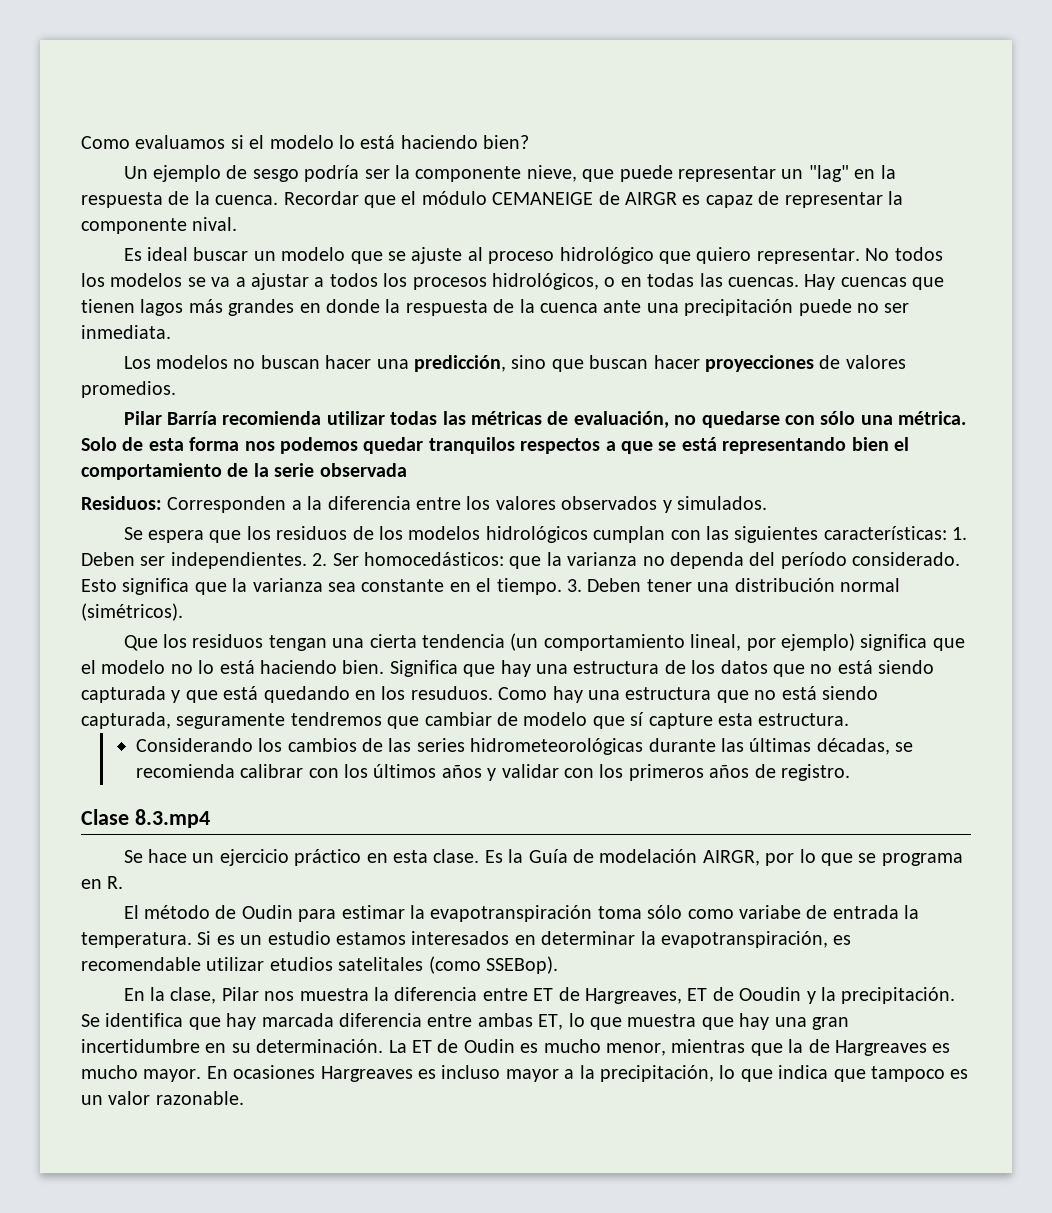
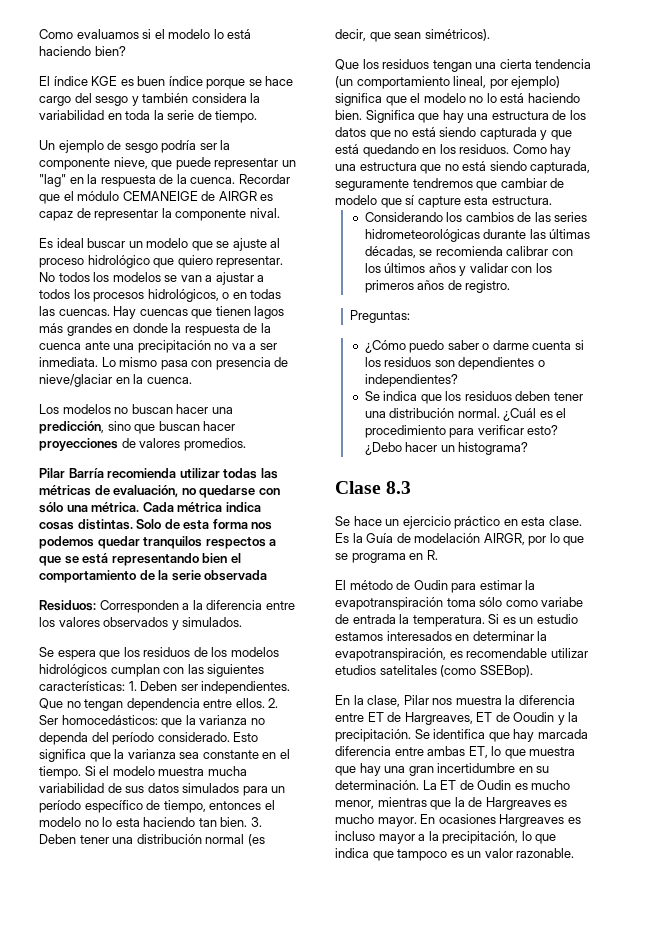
+ El índice KGE es buen índice porque se hace cargo del sesgo y también considera la variabilidad en toda la serie de tiempo.
- No todos los modelos se va a ajustar a todos los procesos hidrológicos, o en todas las cuencas.
+ No todos los modelos se van a ajustar a todos los procesos hidrológicos, o en todas las cuencas.
- Hay cuencas que tienen lagos más grandes en donde la respuesta de la cuenca ante una precipitación puede no ser inmediata.
+ Hay cuencas que tienen lagos más grandes en donde la respuesta de la cuenca ante una precipitación no va a ser inmediata. Lo mismo pasa con presencia de nieve/glaciar en la cuenca.
+ Cada métrica indica cosas distintas.
+ Que no tengan dependencia entre ellos.
+ Si el modelo muestra mucha variabilidad de sus datos simulados para un período específico de tiempo, entonces el modelo no lo esta haciendo tan bien.
- 3. Deben tener una distribución normal (simétricos).
+ 3. Deben tener una distribución normal (es decir, que sean simétricos).
- Significa que hay una estructura de los datos que no está siendo capturada y que está quedando en los resuduos.
+ Significa que hay una estructura de los datos que no está siendo capturada y que está quedando en los residuos.
+ Preguntas:
+ ¿Cómo puedo saber o darme cuenta si los residuos son dependientes o independientes?
+ Se indica que los residuos deben tener una distribución normal. ¿Cuál es el procedimiento para verificar esto? ¿Debo hacer un histograma?
- Clase 8.3.mp4
+ Clase 8.3

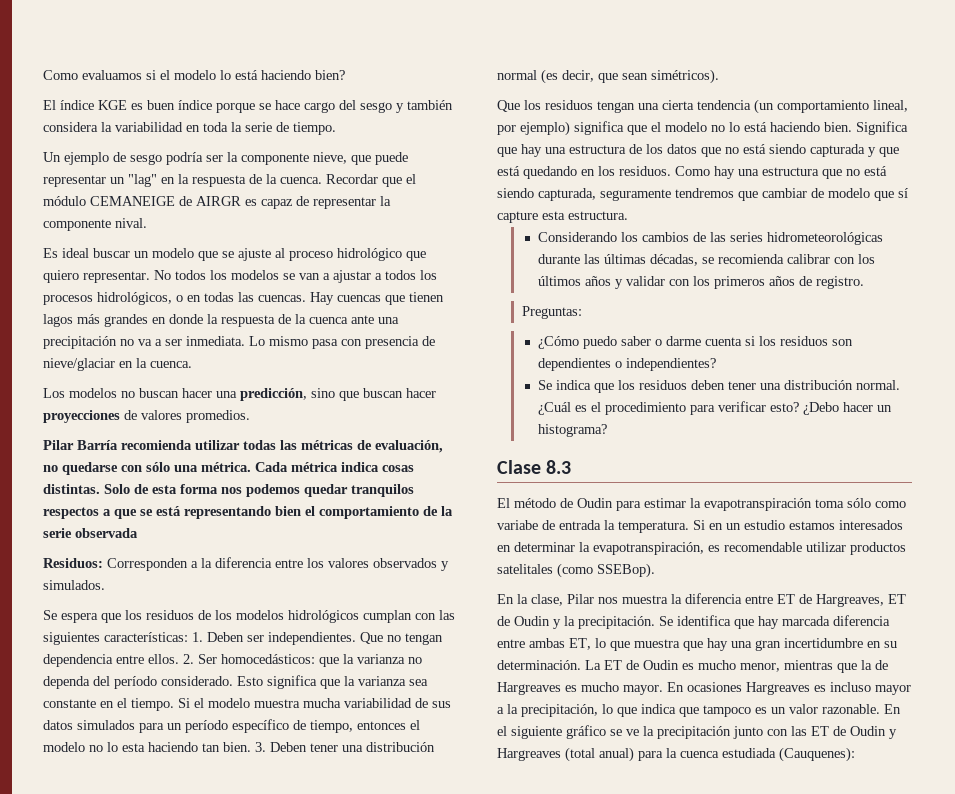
- Se hace un ejercicio práctico en esta clase. Es la Guía de modelación AIRGR, por lo que se programa en R.
- Si es un estudio estamos interesados en determinar la evapotranspiración, es recomendable utilizar etudios satelitales (como SSEBop).
+ Si en un estudio estamos interesados en determinar la evapotranspiración, es recomendable utilizar productos satelitales (como SSEBop).
- En la clase, Pilar nos muestra la diferencia entre ET de Hargreaves, ET de Ooudin y la precipitación.
+ En la clase, Pilar nos muestra la diferencia entre ET de Hargreaves, ET de Oudin y la precipitación.
+ En el siguiente gráfico se ve la precipitación junto con las ET de Oudin y Hargreaves (total anual) para la cuenca estudiada (Cauquenes):

